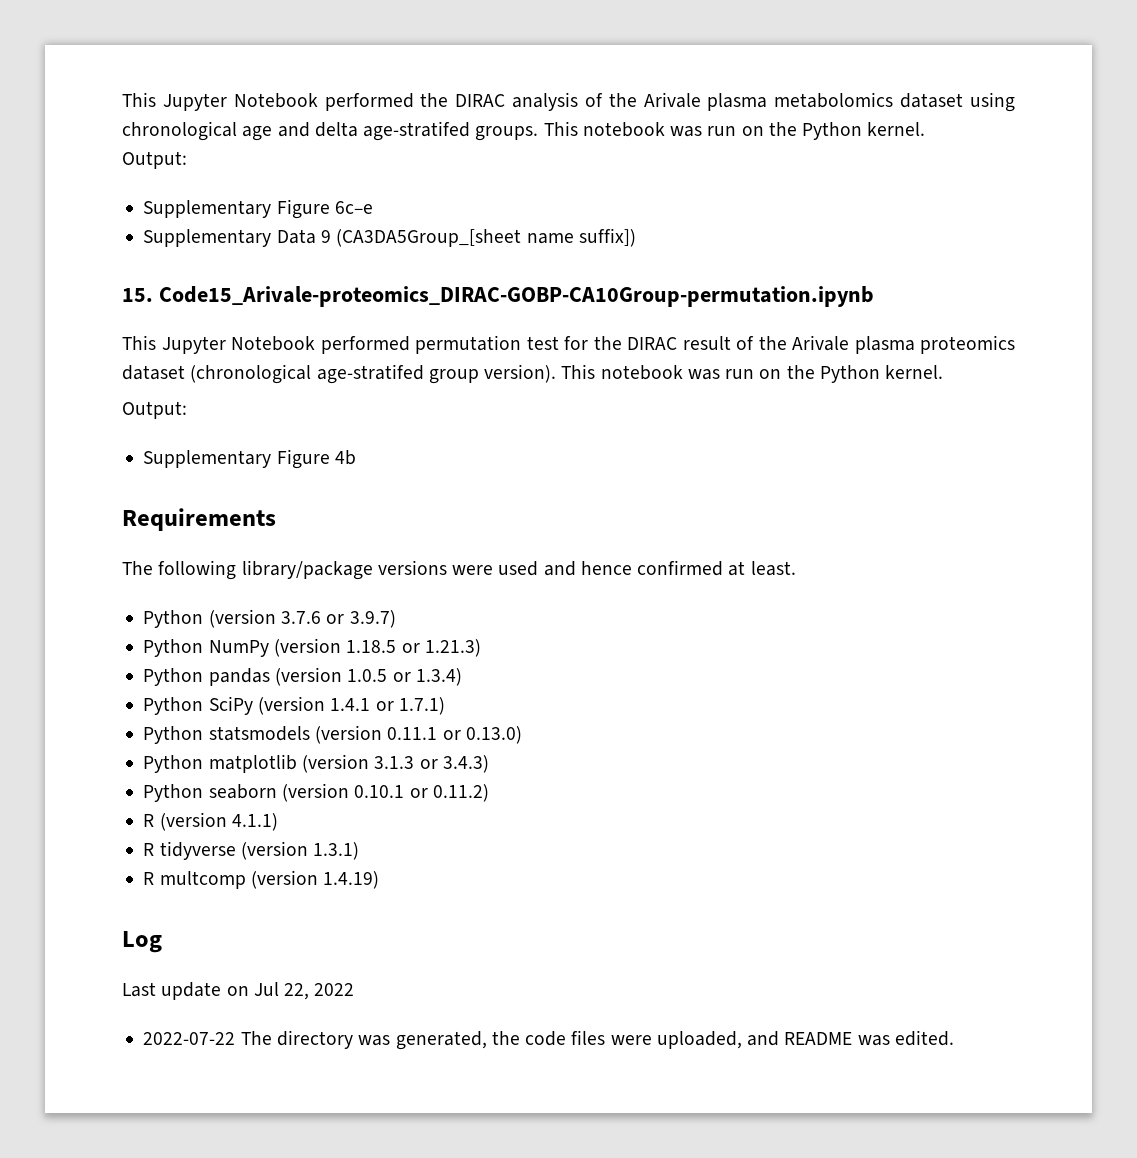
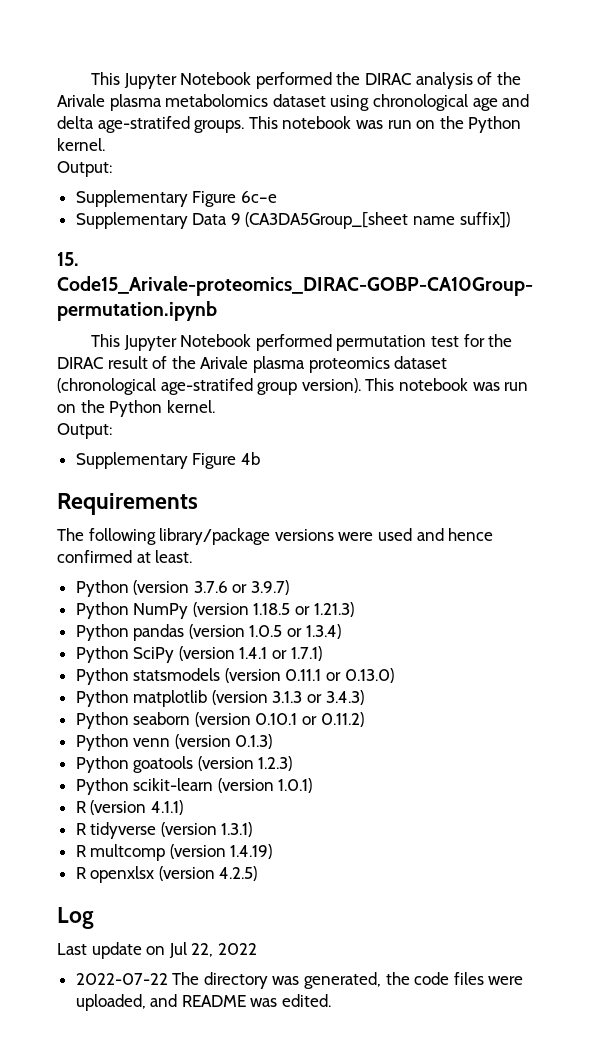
+ Python venn (version 0.1.3)
+ Python goatools (version 1.2.3)
+ Python scikit-learn (version 1.0.1)
+ R openxlsx (version 4.2.5)

